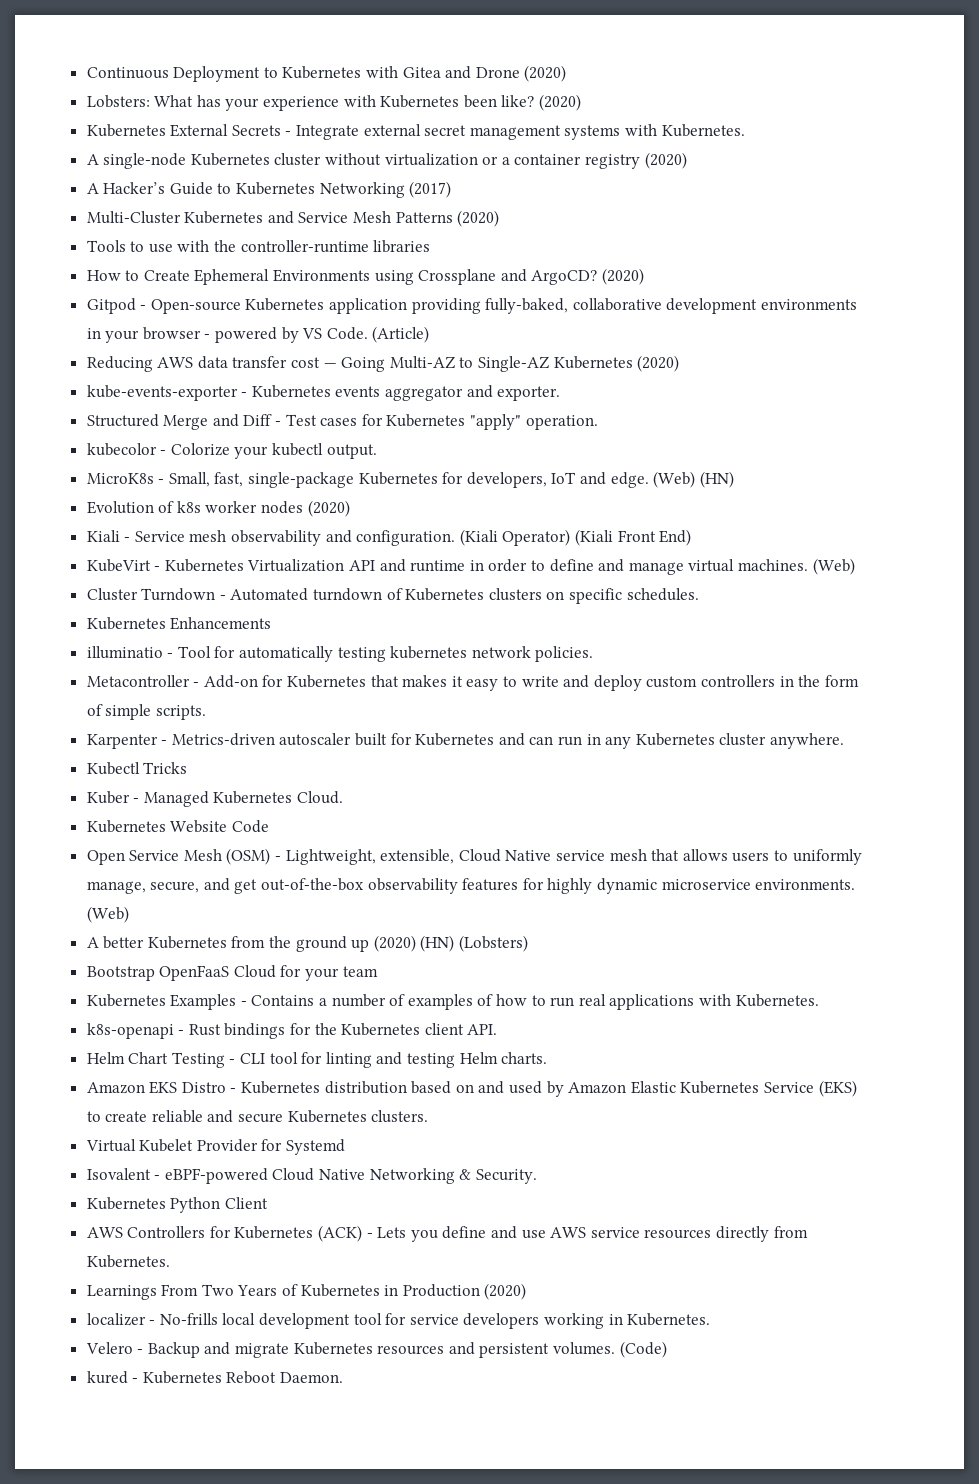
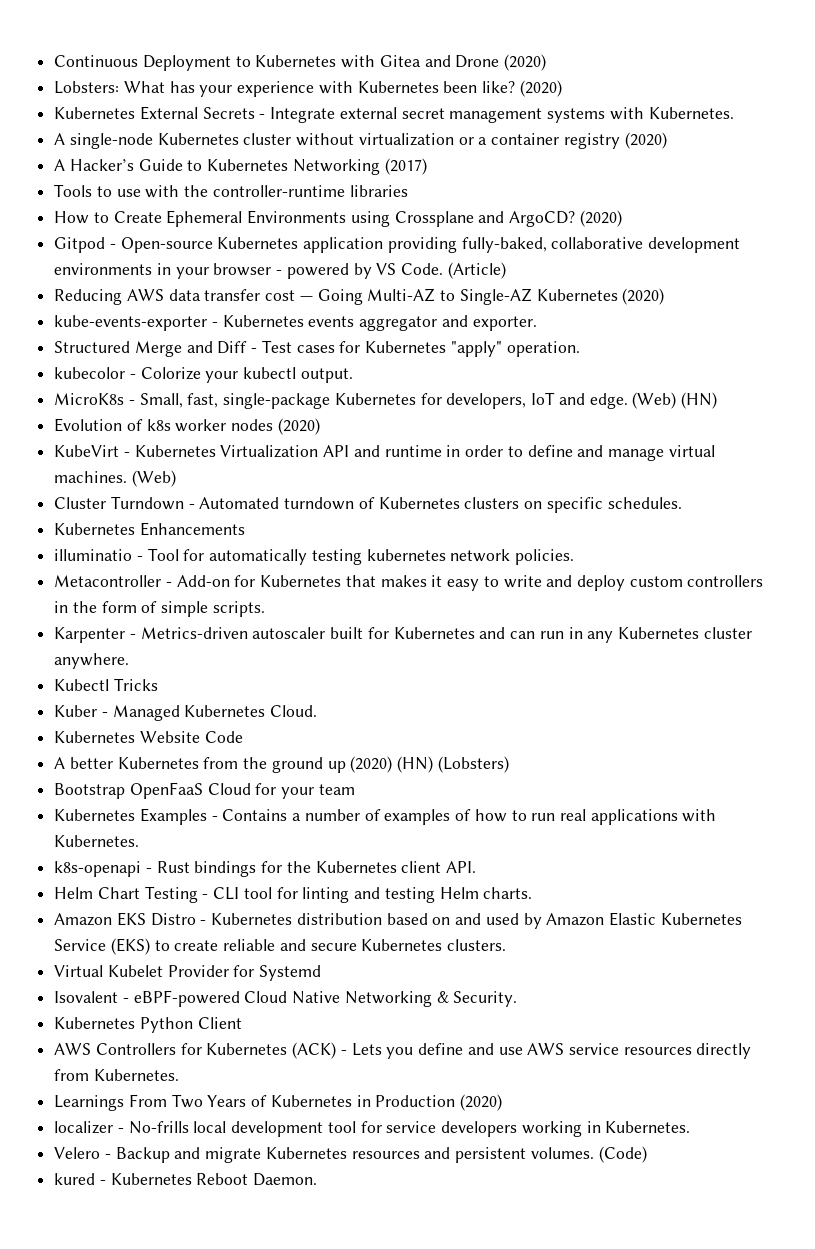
- Multi-Cluster Kubernetes and Service Mesh Patterns (2020)
- Kiali - Service mesh observability and configuration. (Kiali Operator) (Kiali Front End)
- Open Service Mesh (OSM) - Lightweight, extensible, Cloud Native service mesh that allows users to uniformly manage, secure, and get out-of-the-box observability features for highly dynamic microservice environments. (Web)

